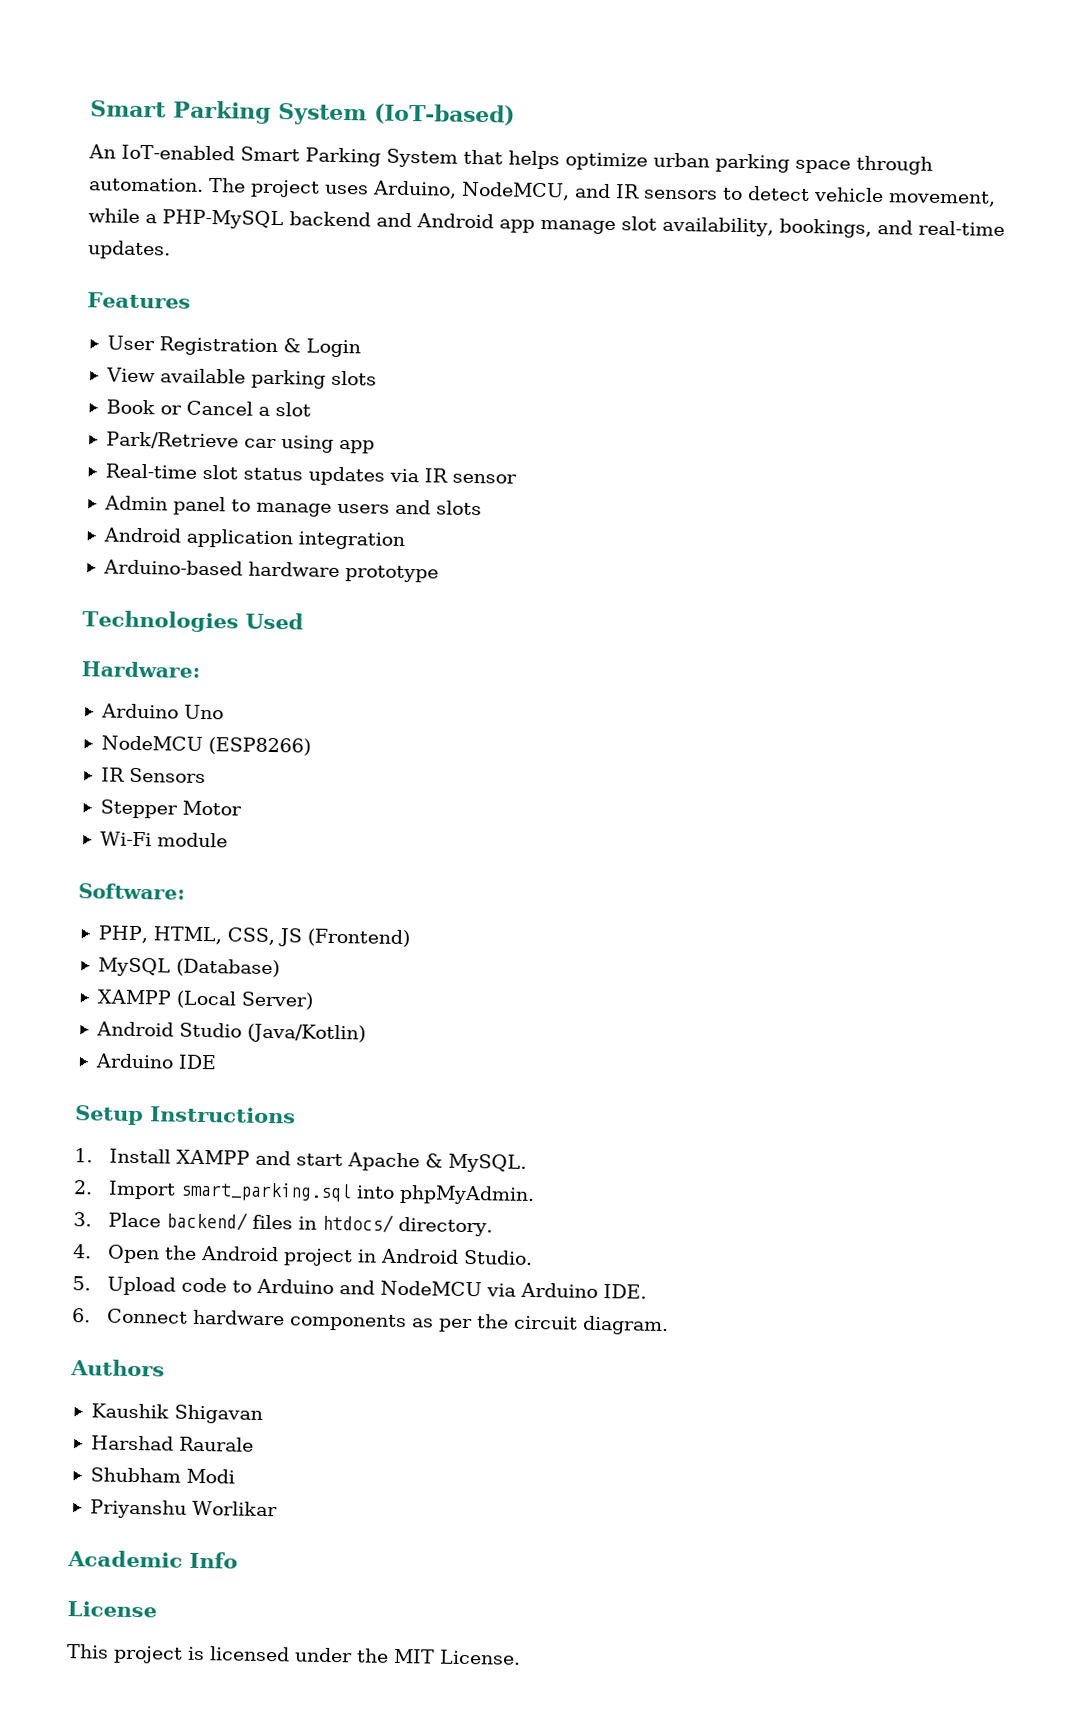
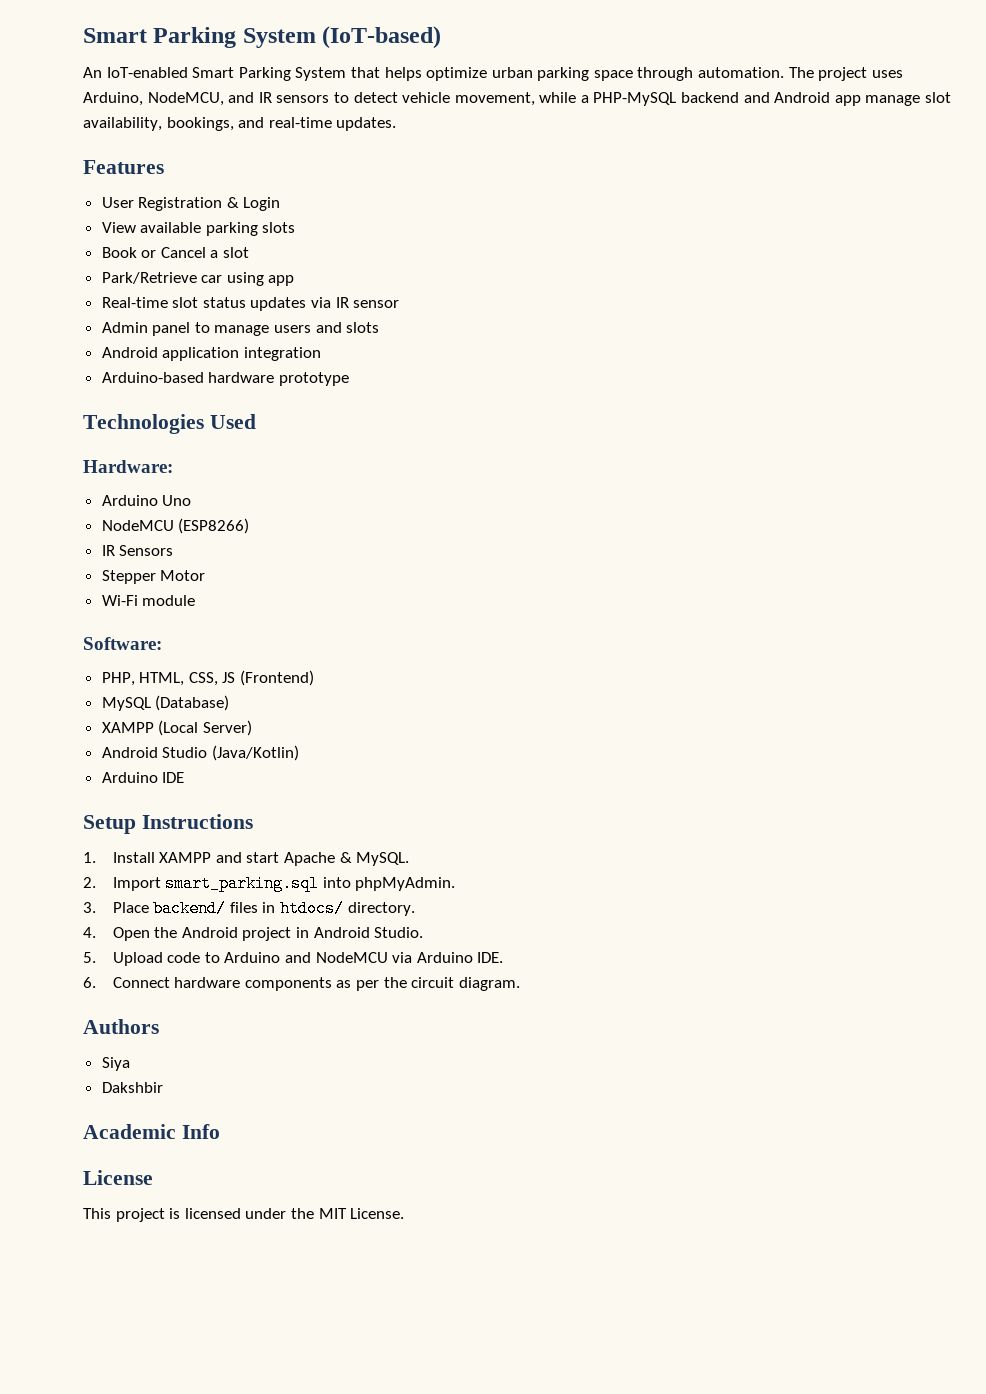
- Kaushik Shigavan
- Harshad Raurale
- Shubham Modi
- Priyanshu Worlikar
+ Siya
+ Dakshbir

